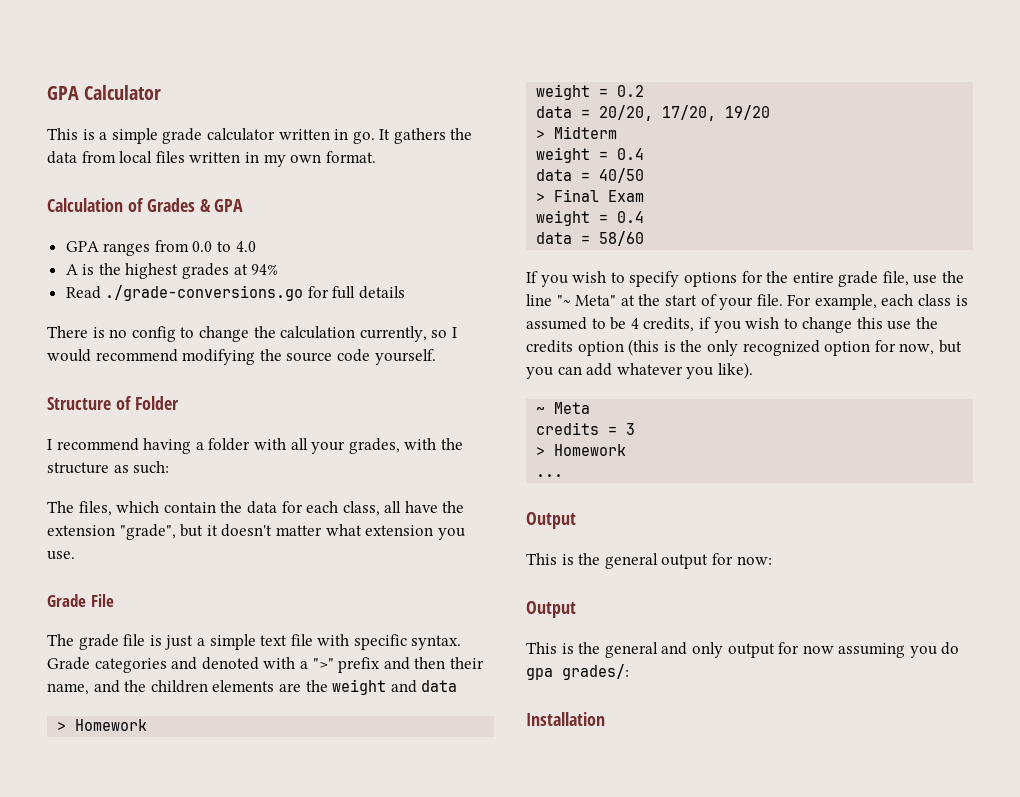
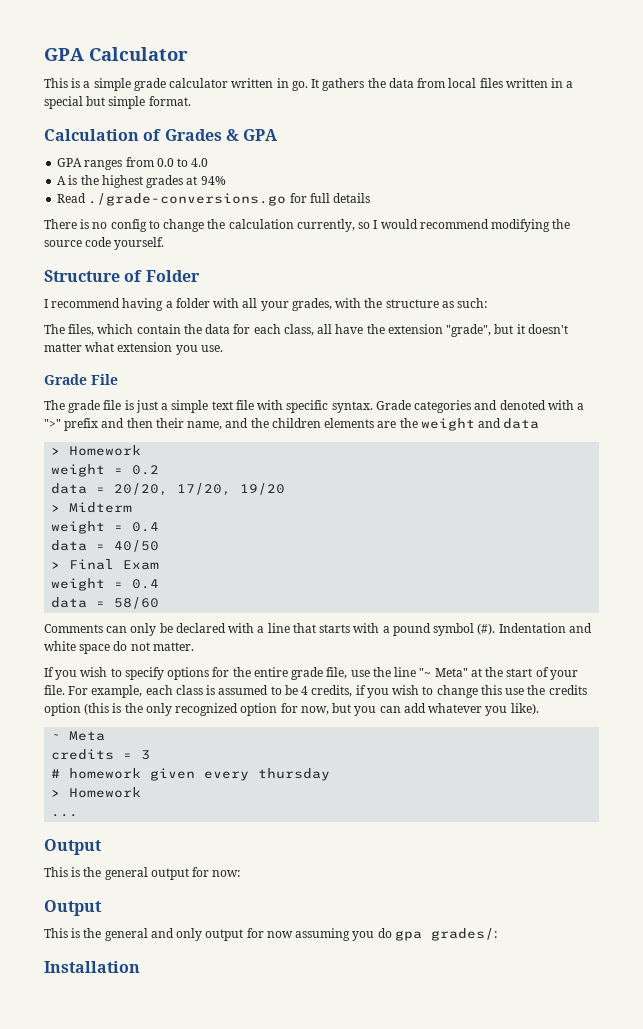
- It gathers the data from local files written in my own format.
+ It gathers the data from local files written in a special but simple format.
+ Comments can only be declared with a line that starts with a pound symbol (#). Indentation and white space do not matter.
+ # homework given every thursday

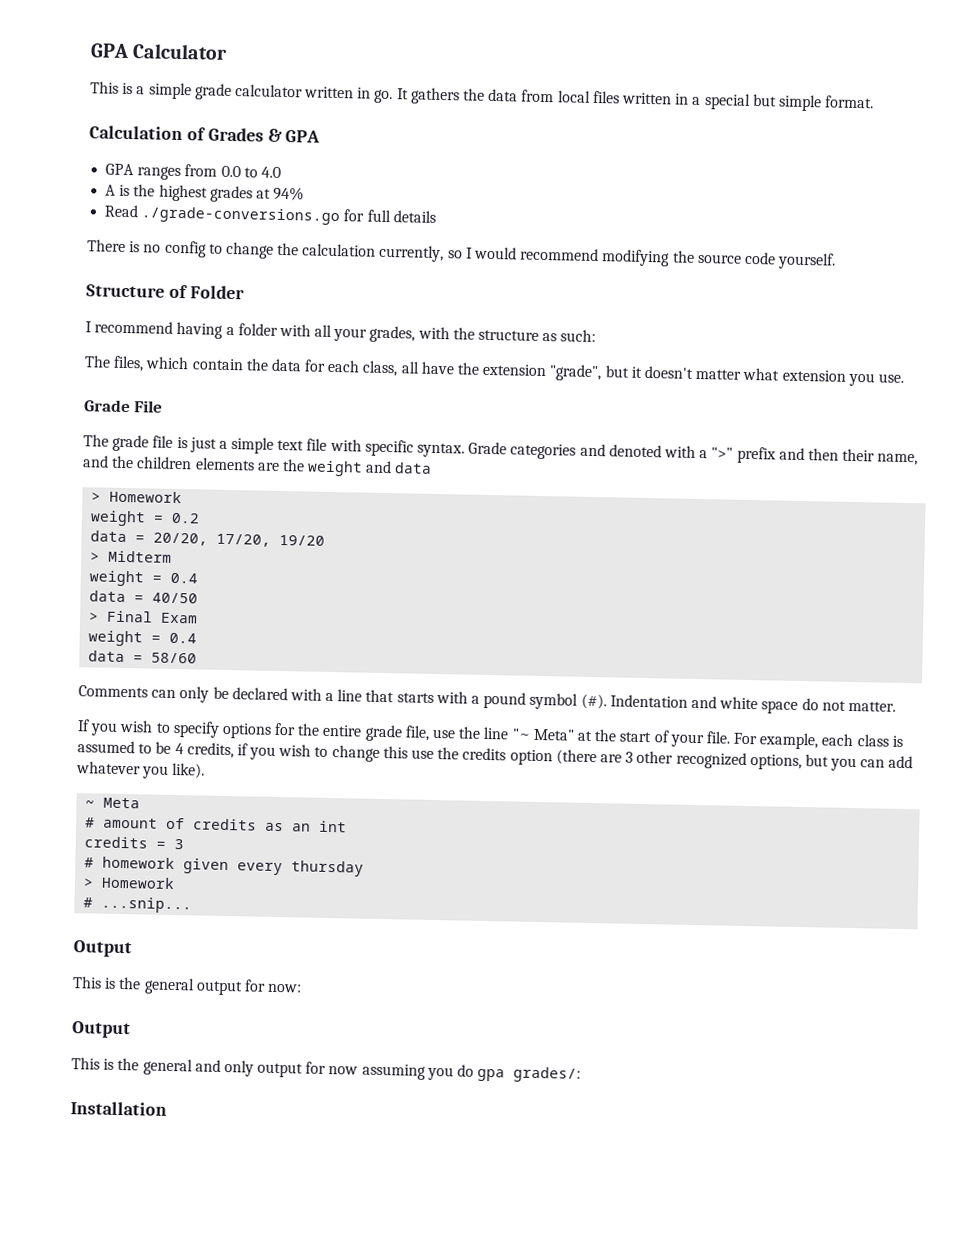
- For example, each class is assumed to be 4 credits, if you wish to change this use the credits option (this is the only recognized option for now, but you can add whatever you like).
+ For example, each class is assumed to be 4 credits, if you wish to change this use the credits option (there are 3 other recognized options, but you can add whatever you like).
+ # amount of credits as an int
- ...
+ # ...snip...

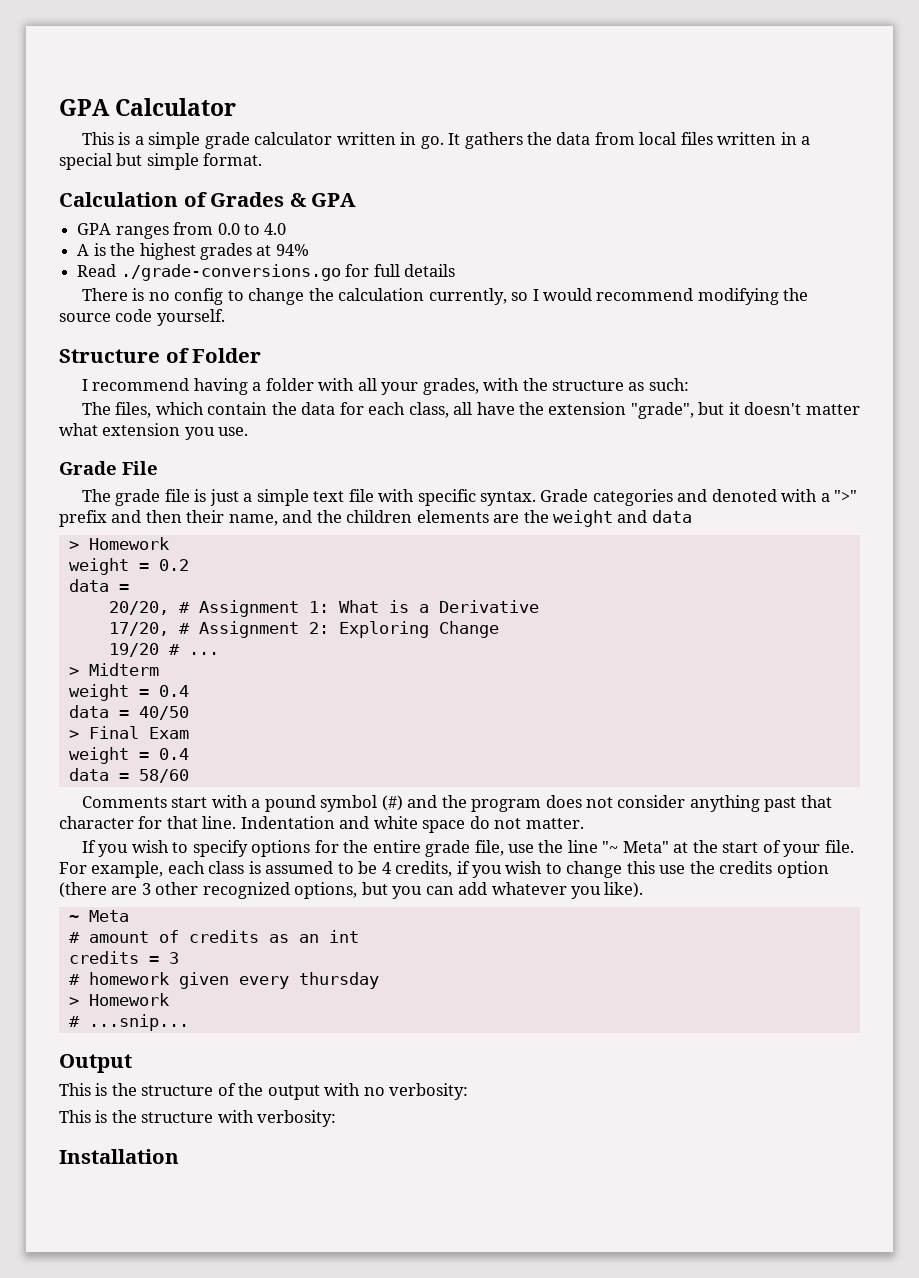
  weight = 0.2
- data = 20/20, 17/20, 19/20
+ data =
+ 20/20, # Assignment 1: What is a Derivative
+ 17/20, # Assignment 2: Exploring Change
+ 19/20 # ...
- Comments can only be declared with a line that starts with a pound symbol (#).
+ Comments start with a pound symbol (#) and the program does not consider anything past that character for that line.
- This is the general output for now:
- Output
- This is the general and only output for now assuming you do gpa grades/:
+ This is the structure of the output with no verbosity:
+ This is the structure with verbosity:

